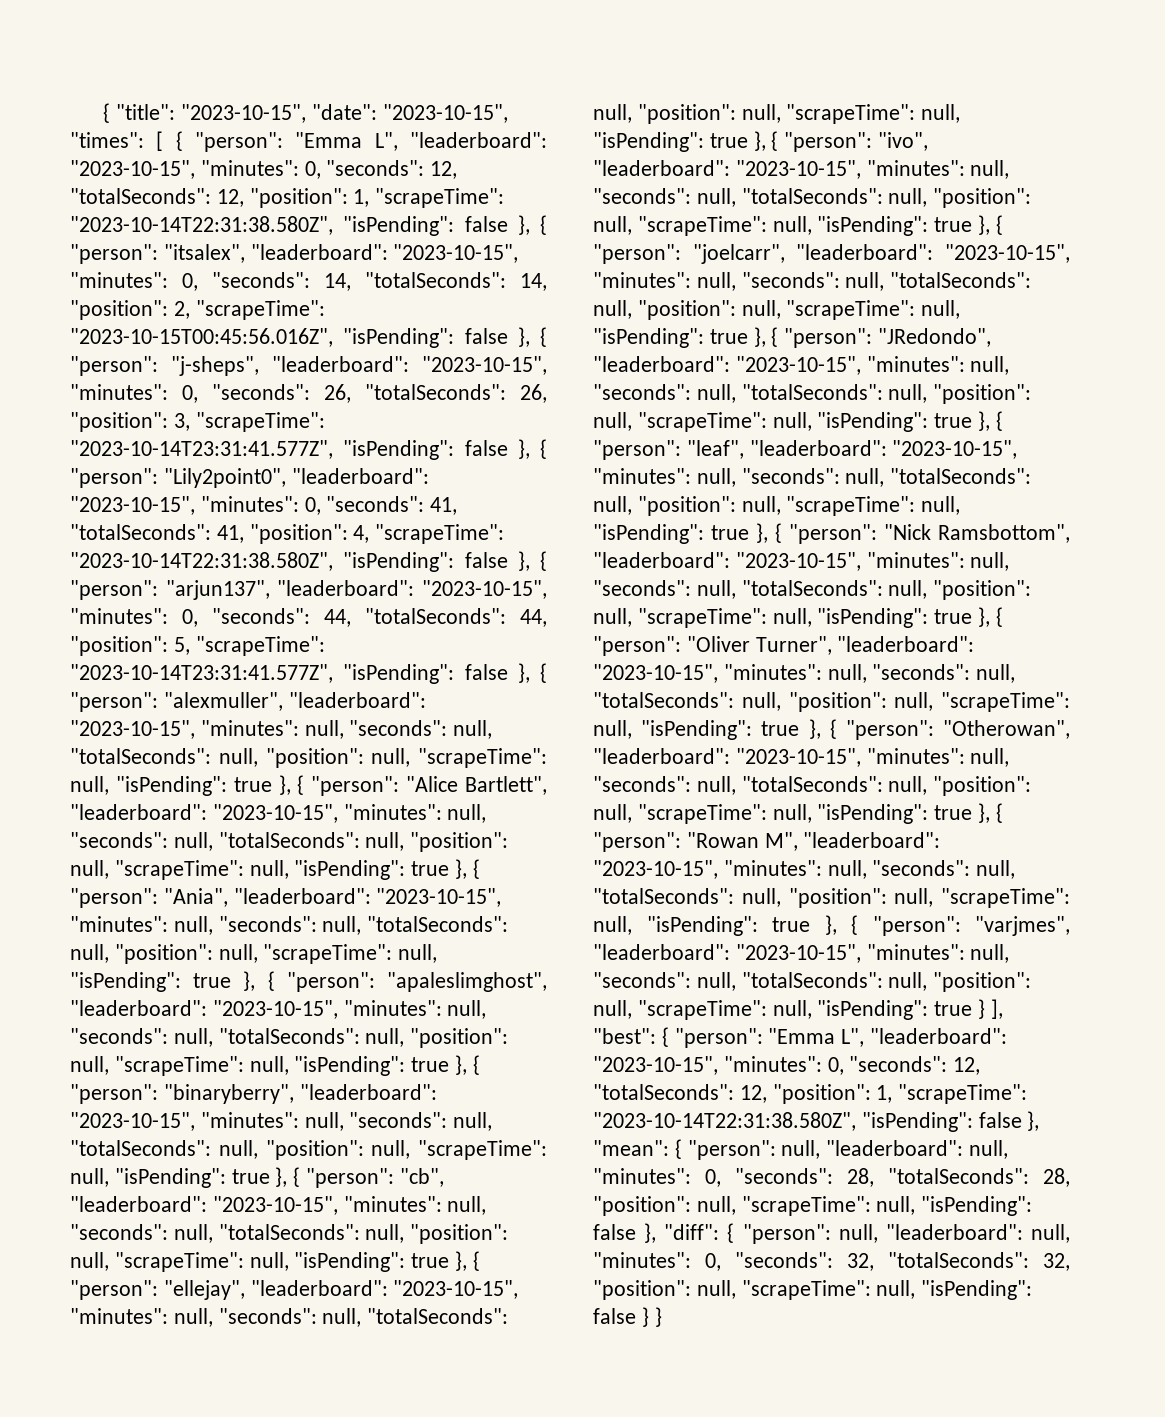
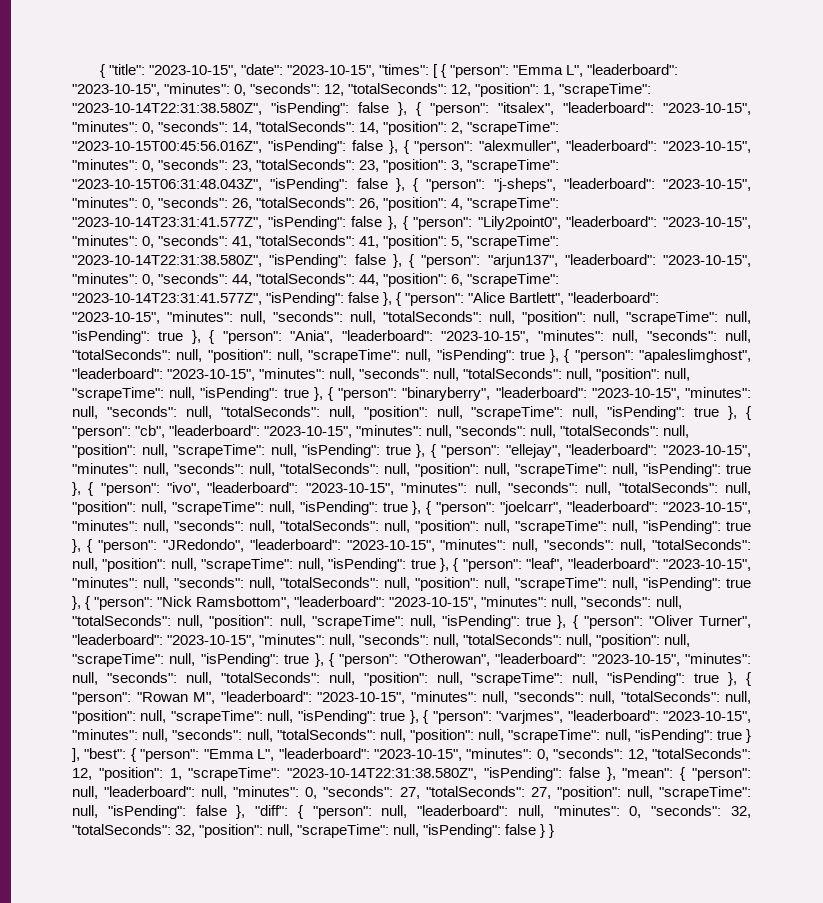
+ "alexmuller", "leaderboard": "2023-10-15", "minutes": 0, "seconds": 23, "totalSeconds": 23, "position": 3, "scrapeTime": "2023-10-15T06:31:48.043Z", "isPending": false }, { "person":
- 3, "scrapeTime":
+ 4, "scrapeTime":
- 4, "scrapeTime":
+ 5, "scrapeTime":
- 5, "scrapeTime": "2023-10-14T23:31:41.577Z", "isPending": false }, { "person": "alexmuller", "leaderboard": "2023-10-15", "minutes": null, "seconds": null, "totalSeconds": null, "position": null, "scrapeTime": null, "isPending": true }, { "person":
+ 6, "scrapeTime": "2023-10-14T23:31:41.577Z", "isPending": false }, { "person":
- 28, "totalSeconds": 28, "position":
+ 27, "totalSeconds": 27, "position":

